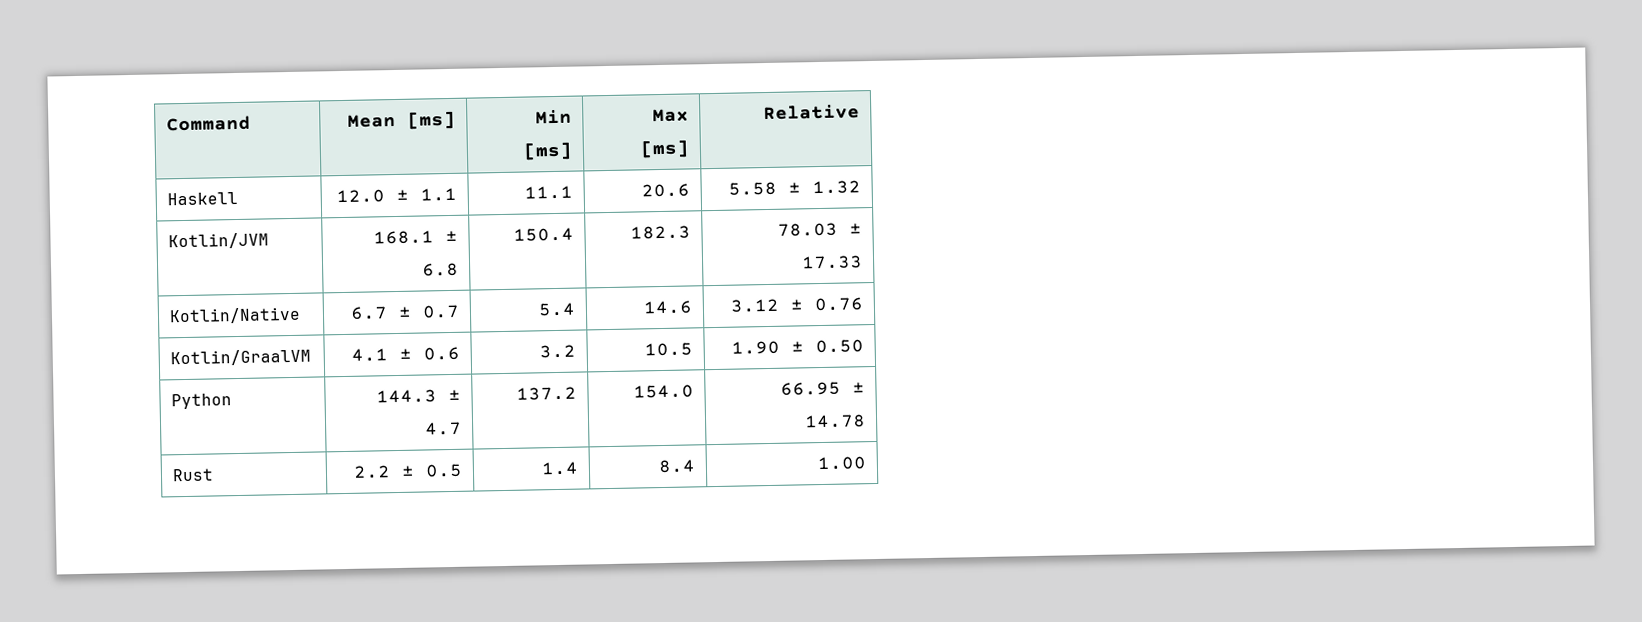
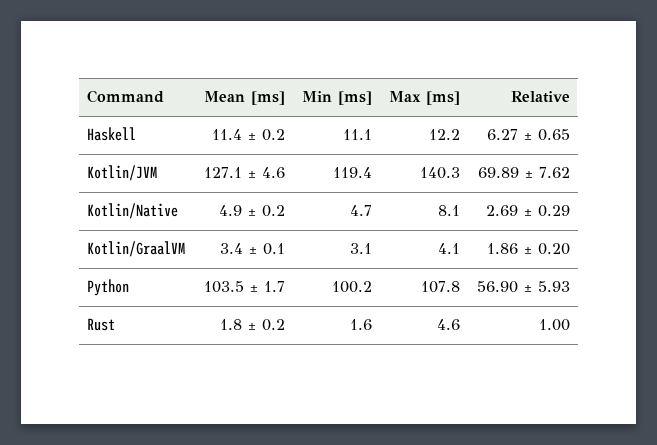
- Haskell | 12.0 ± 1.1 | 11.1 | 20.6 | 5.58 ± 1.32
- Kotlin/JVM | 168.1 ± 6.8 | 150.4 | 182.3 | 78.03 ± 17.33
- Kotlin/Native | 6.7 ± 0.7 | 5.4 | 14.6 | 3.12 ± 0.76
- Kotlin/GraalVM | 4.1 ± 0.6 | 3.2 | 10.5 | 1.90 ± 0.50
- Python | 144.3 ± 4.7 | 137.2 | 154.0 | 66.95 ± 14.78
- Rust | 2.2 ± 0.5 | 1.4 | 8.4 | 1.00
+ Haskell | 11.4 ± 0.2 | 11.1 | 12.2 | 6.27 ± 0.65
+ Kotlin/JVM | 127.1 ± 4.6 | 119.4 | 140.3 | 69.89 ± 7.62
+ Kotlin/Native | 4.9 ± 0.2 | 4.7 | 8.1 | 2.69 ± 0.29
+ Kotlin/GraalVM | 3.4 ± 0.1 | 3.1 | 4.1 | 1.86 ± 0.20
+ Python | 103.5 ± 1.7 | 100.2 | 107.8 | 56.90 ± 5.93
+ Rust | 1.8 ± 0.2 | 1.6 | 4.6 | 1.00

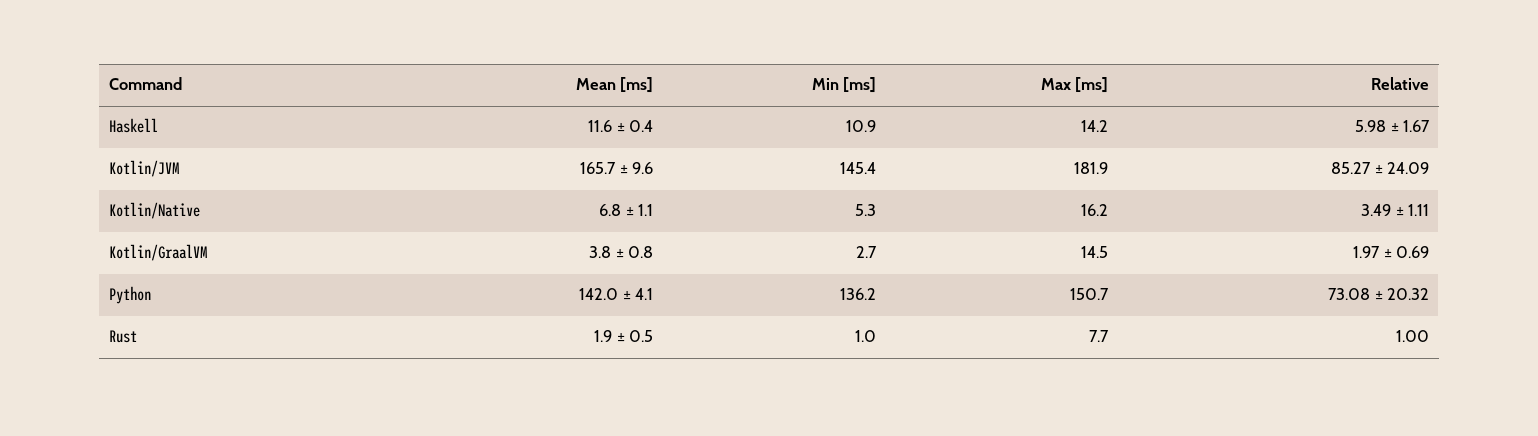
- Haskell | 11.4 ± 0.2 | 11.1 | 12.2 | 6.27 ± 0.65
- Kotlin/JVM | 127.1 ± 4.6 | 119.4 | 140.3 | 69.89 ± 7.62
- Kotlin/Native | 4.9 ± 0.2 | 4.7 | 8.1 | 2.69 ± 0.29
- Kotlin/GraalVM | 3.4 ± 0.1 | 3.1 | 4.1 | 1.86 ± 0.20
- Python | 103.5 ± 1.7 | 100.2 | 107.8 | 56.90 ± 5.93
- Rust | 1.8 ± 0.2 | 1.6 | 4.6 | 1.00
+ Haskell | 11.6 ± 0.4 | 10.9 | 14.2 | 5.98 ± 1.67
+ Kotlin/JVM | 165.7 ± 9.6 | 145.4 | 181.9 | 85.27 ± 24.09
+ Kotlin/Native | 6.8 ± 1.1 | 5.3 | 16.2 | 3.49 ± 1.11
+ Kotlin/GraalVM | 3.8 ± 0.8 | 2.7 | 14.5 | 1.97 ± 0.69
+ Python | 142.0 ± 4.1 | 136.2 | 150.7 | 73.08 ± 20.32
+ Rust | 1.9 ± 0.5 | 1.0 | 7.7 | 1.00

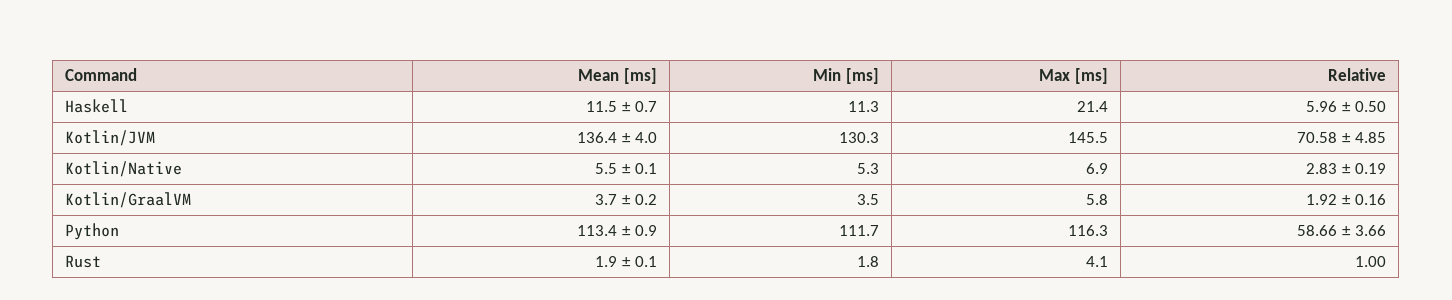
- Haskell | 11.6 ± 0.4 | 10.9 | 14.2 | 5.98 ± 1.67
- Kotlin/JVM | 165.7 ± 9.6 | 145.4 | 181.9 | 85.27 ± 24.09
- Kotlin/Native | 6.8 ± 1.1 | 5.3 | 16.2 | 3.49 ± 1.11
- Kotlin/GraalVM | 3.8 ± 0.8 | 2.7 | 14.5 | 1.97 ± 0.69
- Python | 142.0 ± 4.1 | 136.2 | 150.7 | 73.08 ± 20.32
+ Haskell | 11.5 ± 0.7 | 11.3 | 21.4 | 5.96 ± 0.50
+ Kotlin/JVM | 136.4 ± 4.0 | 130.3 | 145.5 | 70.58 ± 4.85
+ Kotlin/Native | 5.5 ± 0.1 | 5.3 | 6.9 | 2.83 ± 0.19
+ Kotlin/GraalVM | 3.7 ± 0.2 | 3.5 | 5.8 | 1.92 ± 0.16
+ Python | 113.4 ± 0.9 | 111.7 | 116.3 | 58.66 ± 3.66
- Rust | 1.9 ± 0.5 | 1.0 | 7.7 | 1.00
+ Rust | 1.9 ± 0.1 | 1.8 | 4.1 | 1.00

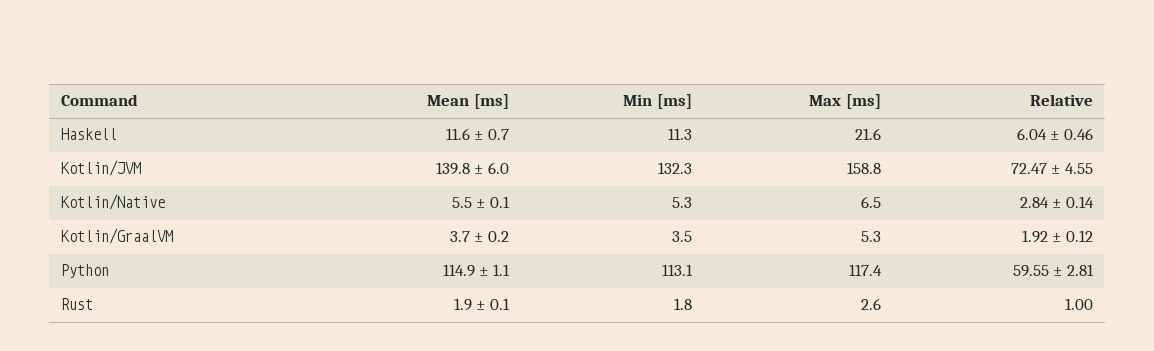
- Haskell | 11.5 ± 0.7 | 11.3 | 21.4 | 5.96 ± 0.50
- Kotlin/JVM | 136.4 ± 4.0 | 130.3 | 145.5 | 70.58 ± 4.85
+ Haskell | 11.6 ± 0.7 | 11.3 | 21.6 | 6.04 ± 0.46
+ Kotlin/JVM | 139.8 ± 6.0 | 132.3 | 158.8 | 72.47 ± 4.55
- Kotlin/Native | 5.5 ± 0.1 | 5.3 | 6.9 | 2.83 ± 0.19
+ Kotlin/Native | 5.5 ± 0.1 | 5.3 | 6.5 | 2.84 ± 0.14
- Kotlin/GraalVM | 3.7 ± 0.2 | 3.5 | 5.8 | 1.92 ± 0.16
+ Kotlin/GraalVM | 3.7 ± 0.2 | 3.5 | 5.3 | 1.92 ± 0.12
- Python | 113.4 ± 0.9 | 111.7 | 116.3 | 58.66 ± 3.66
+ Python | 114.9 ± 1.1 | 113.1 | 117.4 | 59.55 ± 2.81
- Rust | 1.9 ± 0.1 | 1.8 | 4.1 | 1.00
+ Rust | 1.9 ± 0.1 | 1.8 | 2.6 | 1.00

